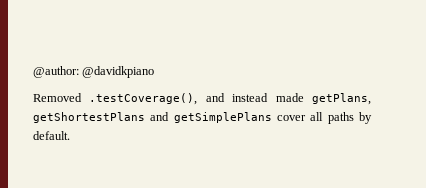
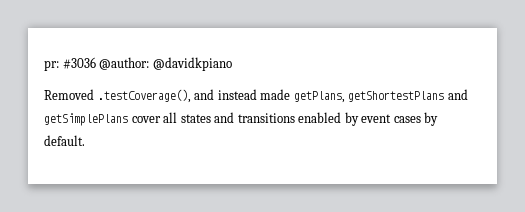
- @author: @davidkpiano
+ pr: #3036 @author: @davidkpiano
- Removed .testCoverage(), and instead made getPlans, getShortestPlans and getSimplePlans cover all paths by default.
+ Removed .testCoverage(), and instead made getPlans, getShortestPlans and getSimplePlans cover all states and transitions enabled by event cases by default.

